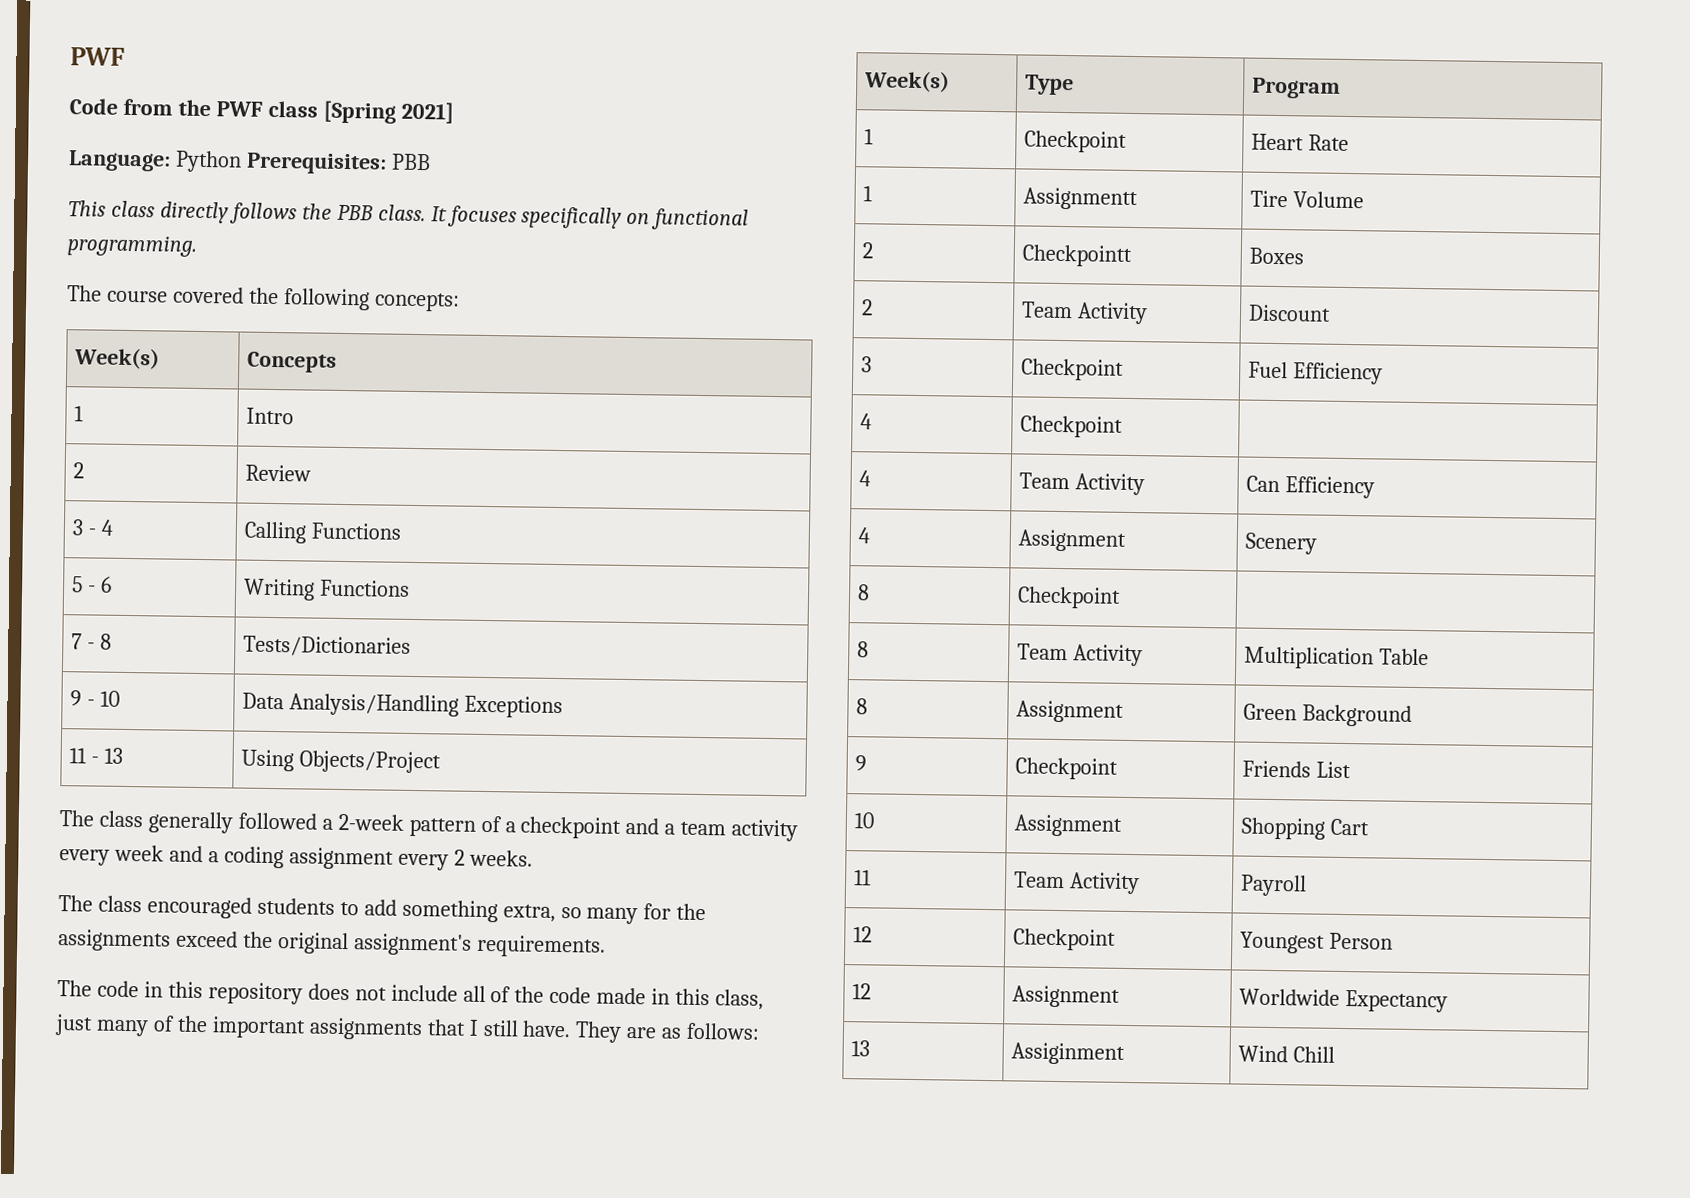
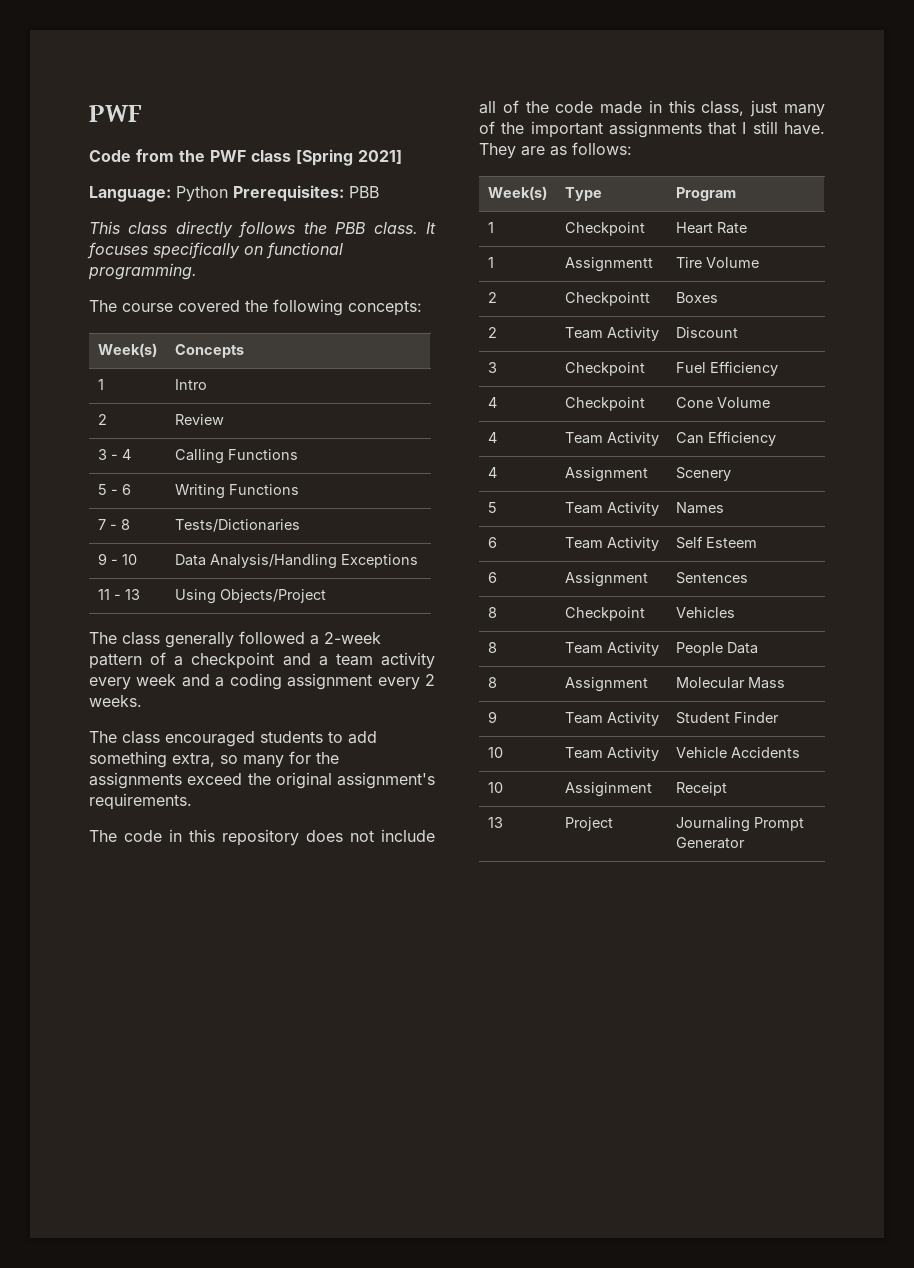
- 4 | Checkpoint |
+ 4 | Checkpoint | Cone Volume
+ 5 | Team Activity | Names
+ 6 | Team Activity | Self Esteem
+ 6 | Assignment | Sentences
- 8 | Checkpoint |
+ 8 | Checkpoint | Vehicles
- 8 | Team Activity | Multiplication Table
+ 8 | Team Activity | People Data
- 8 | Assignment | Green Background
+ 8 | Assignment | Molecular Mass
- 9 | Checkpoint | Friends List
- 10 | Assignment | Shopping Cart
- 11 | Team Activity | Payroll
- 12 | Checkpoint | Youngest Person
- 12 | Assignment | Worldwide Expectancy
- 13 | Assiginment | Wind Chill
+ 9 | Team Activity | Student Finder
+ 10 | Team Activity | Vehicle Accidents
+ 10 | Assiginment | Receipt
+ 13 | Project | Journaling Prompt Generator

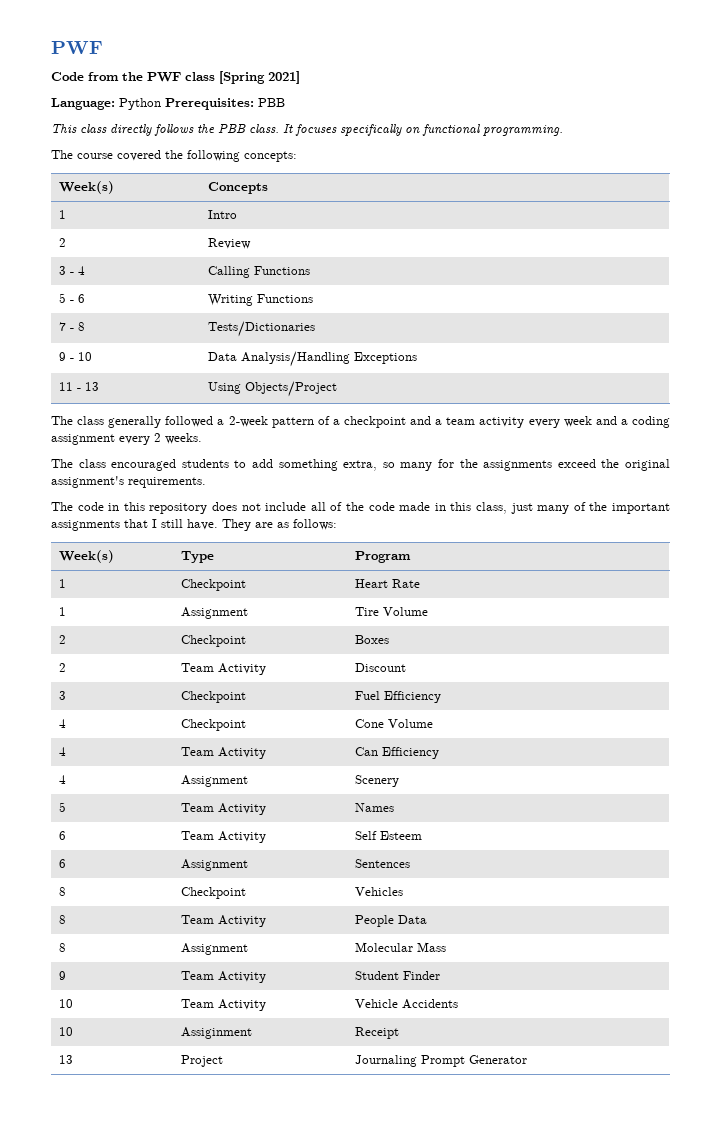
- 1 | Assignmentt | Tire Volume
+ 1 | Assignment | Tire Volume
- 2 | Checkpointt | Boxes
+ 2 | Checkpoint | Boxes

